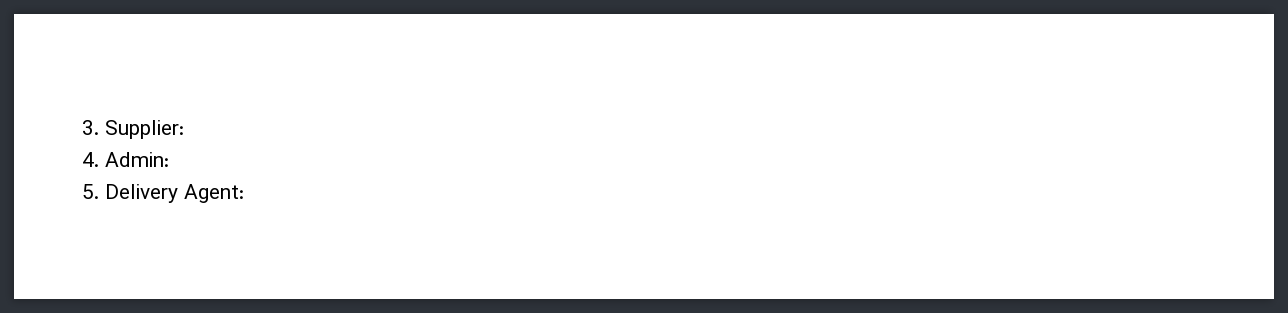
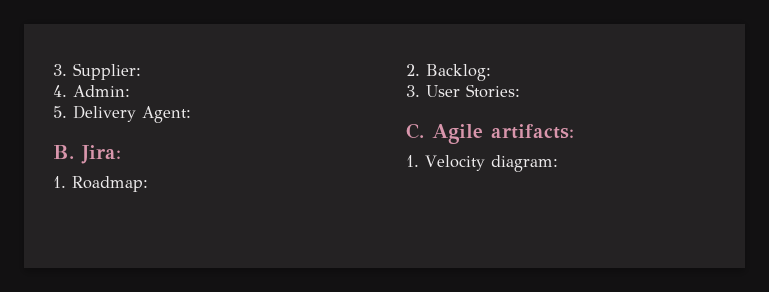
+ B. Jira:
+ 1. Roadmap:
+ 2. Backlog:
+ 3. User Stories:
+ C. Agile artifacts:
+ 1. Velocity diagram:

